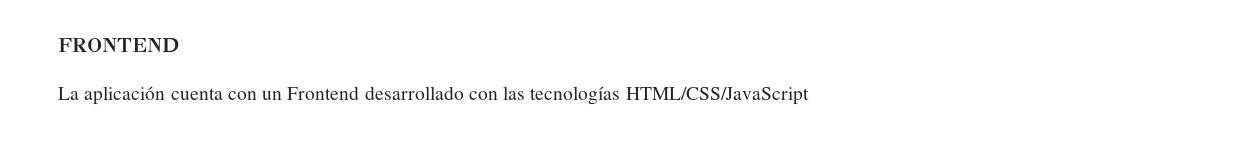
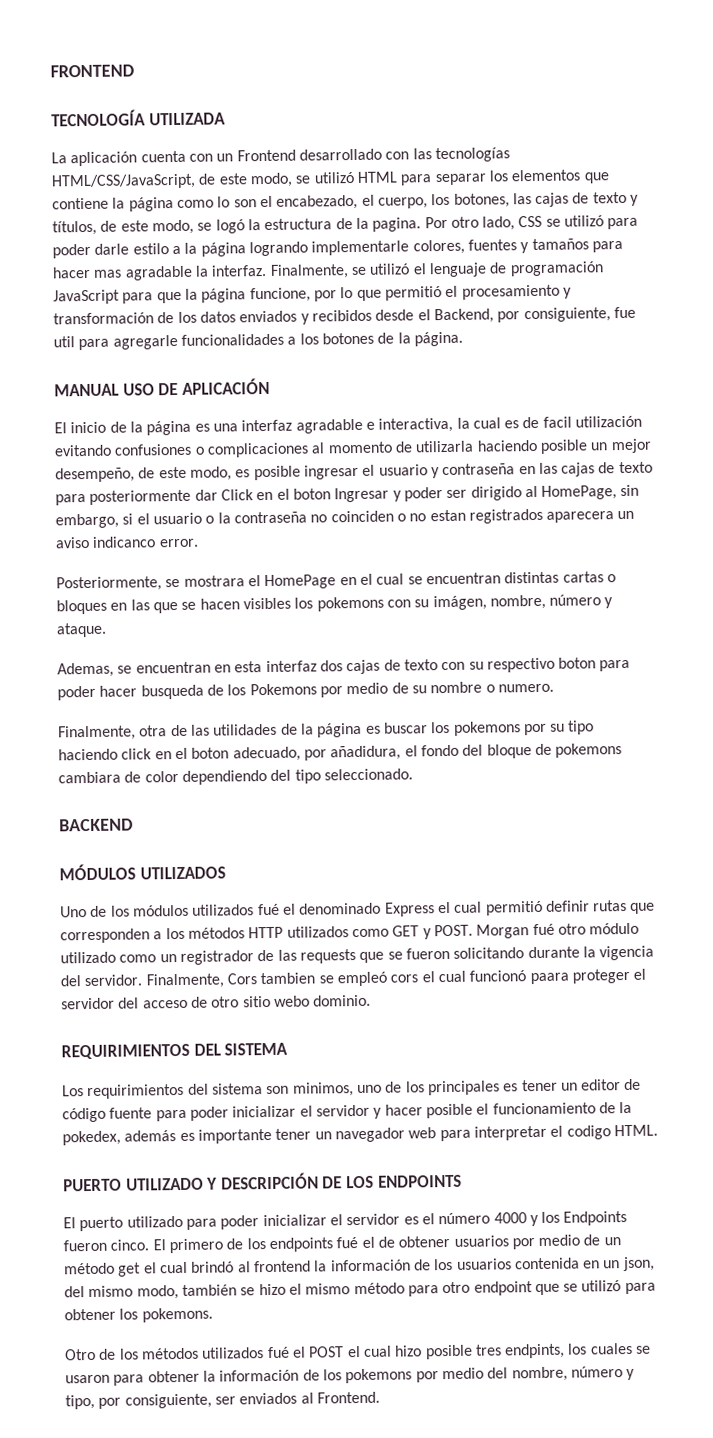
+ TECNOLOGÍA UTILIZADA
- La aplicación cuenta con un Frontend desarrollado con las tecnologías HTML/CSS/JavaScript
+ La aplicación cuenta con un Frontend desarrollado con las tecnologías HTML/CSS/JavaScript, de este modo, se utilizó HTML para separar los elementos que contiene la página como lo son el encabezado, el cuerpo, los botones, las cajas de texto y títulos, de este modo, se logó la estructura de la pagina. Por otro lado, CSS se utilizó para poder darle estilo a la página logrando implementarle colores, fuentes y tamaños para hacer mas agradable la interfaz. Finalmente, se utilizó el lenguaje de programación JavaScript para que la página funcione, por lo que permitió el procesamiento y transformación de los datos enviados y recibidos desde el Backend, por consiguiente, fue util para agregarle funcionalidades a los botones de la página.
+ MANUAL USO DE APLICACIÓN
+ El inicio de la página es una interfaz agradable e interactiva, la cual es de facil utilización evitando confusiones o complicaciones al momento de utilizarla haciendo posible un mejor desempeño, de este modo, es posible ingresar el usuario y contraseña en las cajas de texto para posteriormente dar Click en el boton Ingresar y poder ser dirigido al HomePage, sin embargo, si el usuario o la contraseña no coinciden o no estan registrados aparecera un aviso indicanco error.
+ Posteriormente, se mostrara el HomePage en el cual se encuentran distintas cartas o bloques en las que se hacen visibles los pokemons con su imágen, nombre, número y ataque.
+ Ademas, se encuentran en esta interfaz dos cajas de texto con su respectivo boton para poder hacer busqueda de los Pokemons por medio de su nombre o numero.
+ Finalmente, otra de las utilidades de la página es buscar los pokemons por su tipo haciendo click en el boton adecuado, por añadidura, el fondo del bloque de pokemons cambiara de color dependiendo del tipo seleccionado.
+ BACKEND
+ MÓDULOS UTILIZADOS
+ Uno de los módulos utilizados fué el denominado Express el cual permitió definir rutas que corresponden a los métodos HTTP utilizados como GET y POST. Morgan fué otro módulo utilizado como un registrador de las requests que se fueron solicitando durante la vigencia del servidor. Finalmente, Cors tambien se empleó cors el cual funcionó paara proteger el servidor del acceso de otro sitio webo dominio.
+ REQUIRIMIENTOS DEL SISTEMA
+ Los requirimientos del sistema son minimos, uno de los principales es tener un editor de código fuente para poder inicializar el servidor y hacer posible el funcionamiento de la pokedex, además es importante tener un navegador web para interpretar el codigo HTML.
+ PUERTO UTILIZADO Y DESCRIPCIÓN DE LOS ENDPOINTS
+ El puerto utilizado para poder inicializar el servidor es el número 4000 y los Endpoints fueron cinco. El primero de los endpoints fué el de obtener usuarios por medio de un método get el cual brindó al frontend la información de los usuarios contenida en un json, del mismo modo, también se hizo el mismo método para otro endpoint que se utilizó para obtener los pokemons.
+ Otro de los métodos utilizados fué el POST el cual hizo posible tres endpints, los cuales se usaron para obtener la información de los pokemons por medio del nombre, número y tipo, por consiguiente, ser enviados al Frontend.

